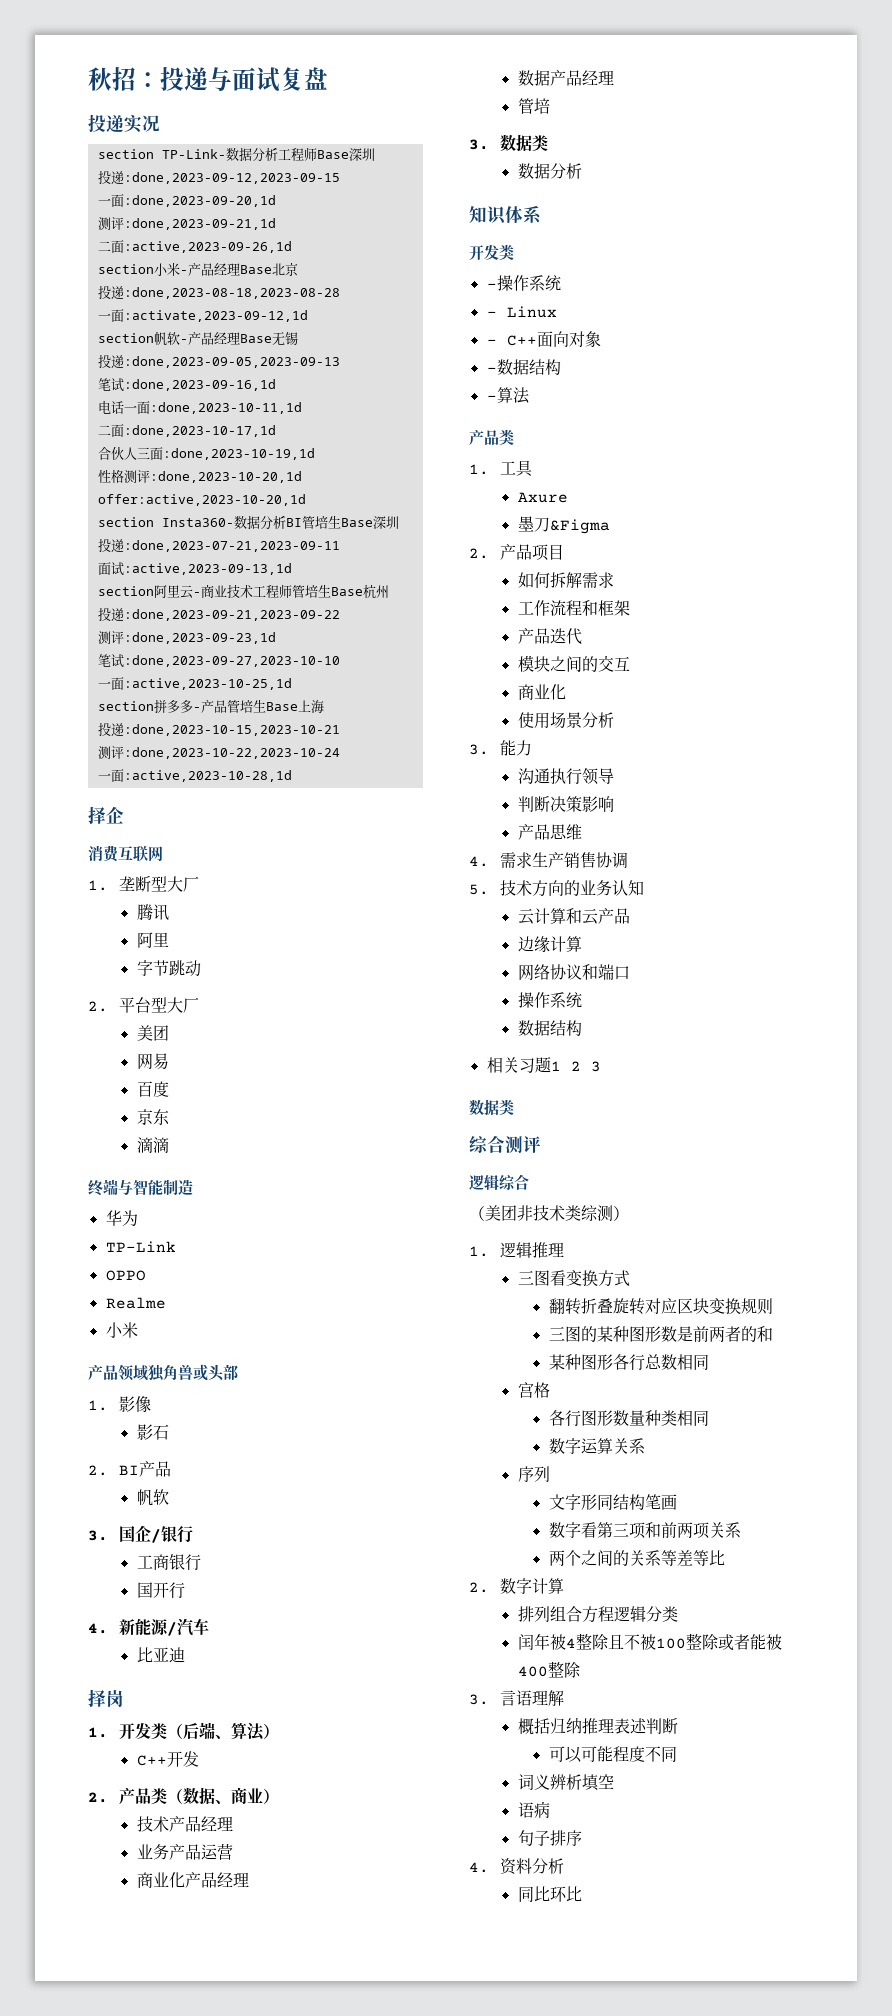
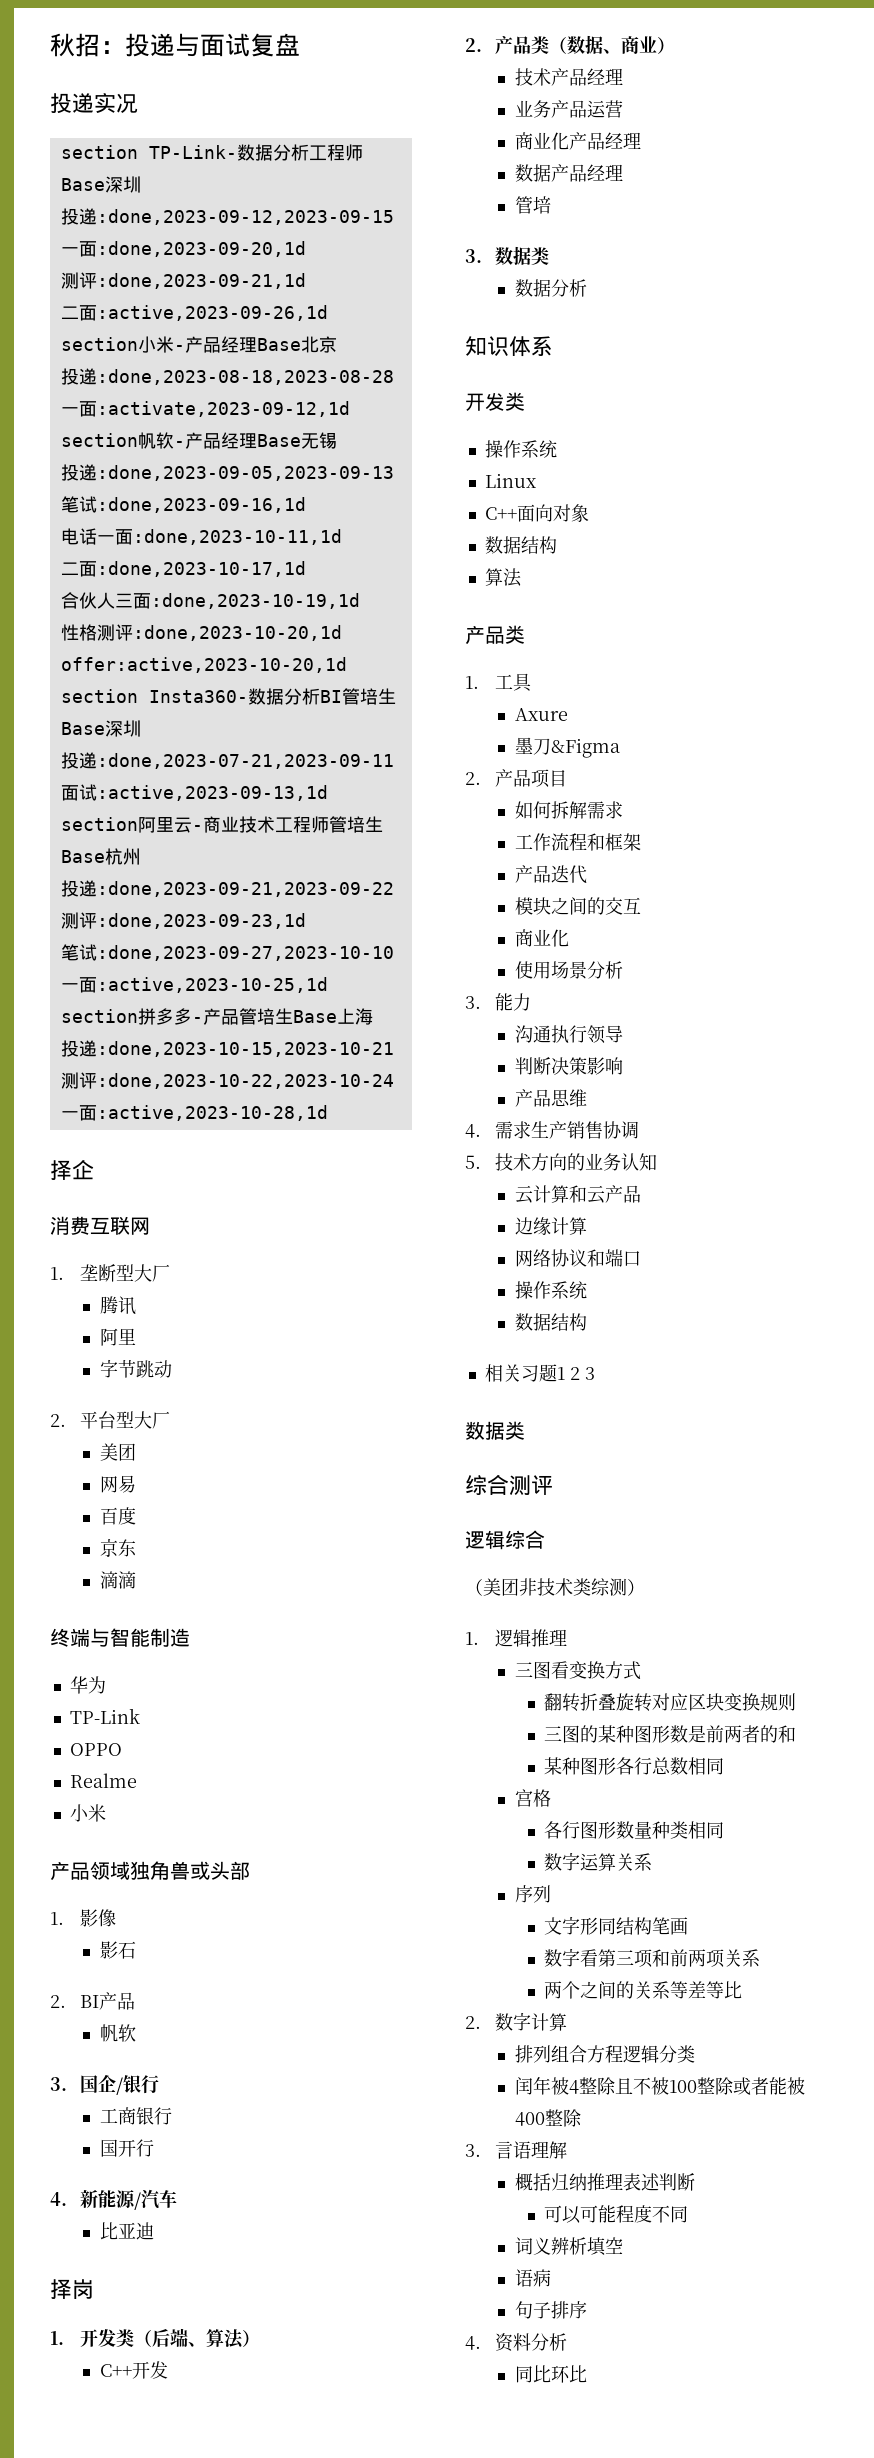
  知识体系
  开发类
- -操作系统
- - Linux
+ 操作系统
+ Linux
- - C++面向对象
- -数据结构
- -算法
+ C++面向对象
+ 数据结构
+ 算法

